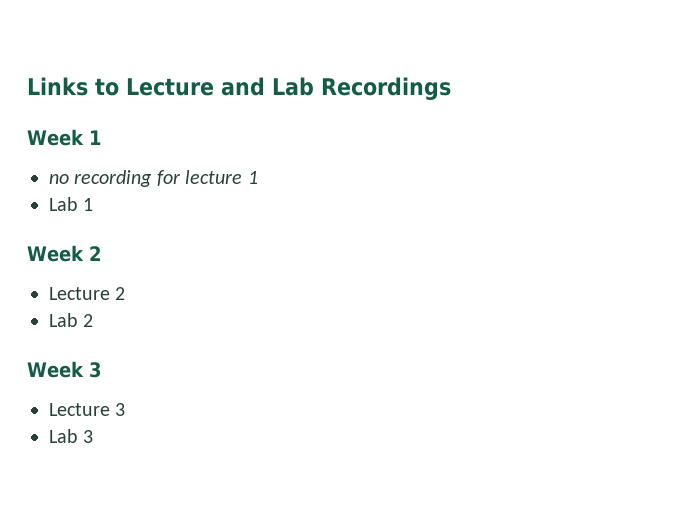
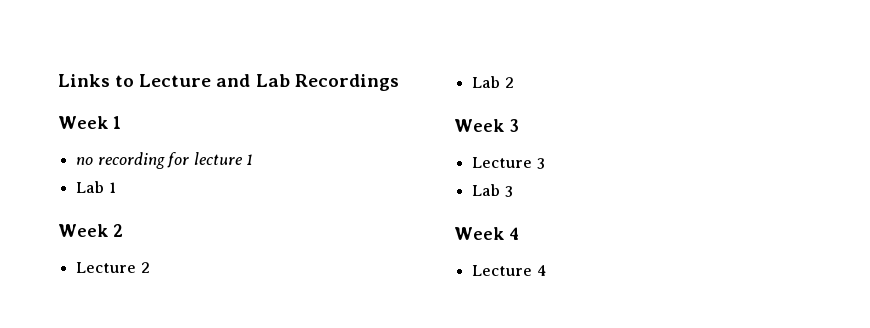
+ Week 4
+ Lecture 4

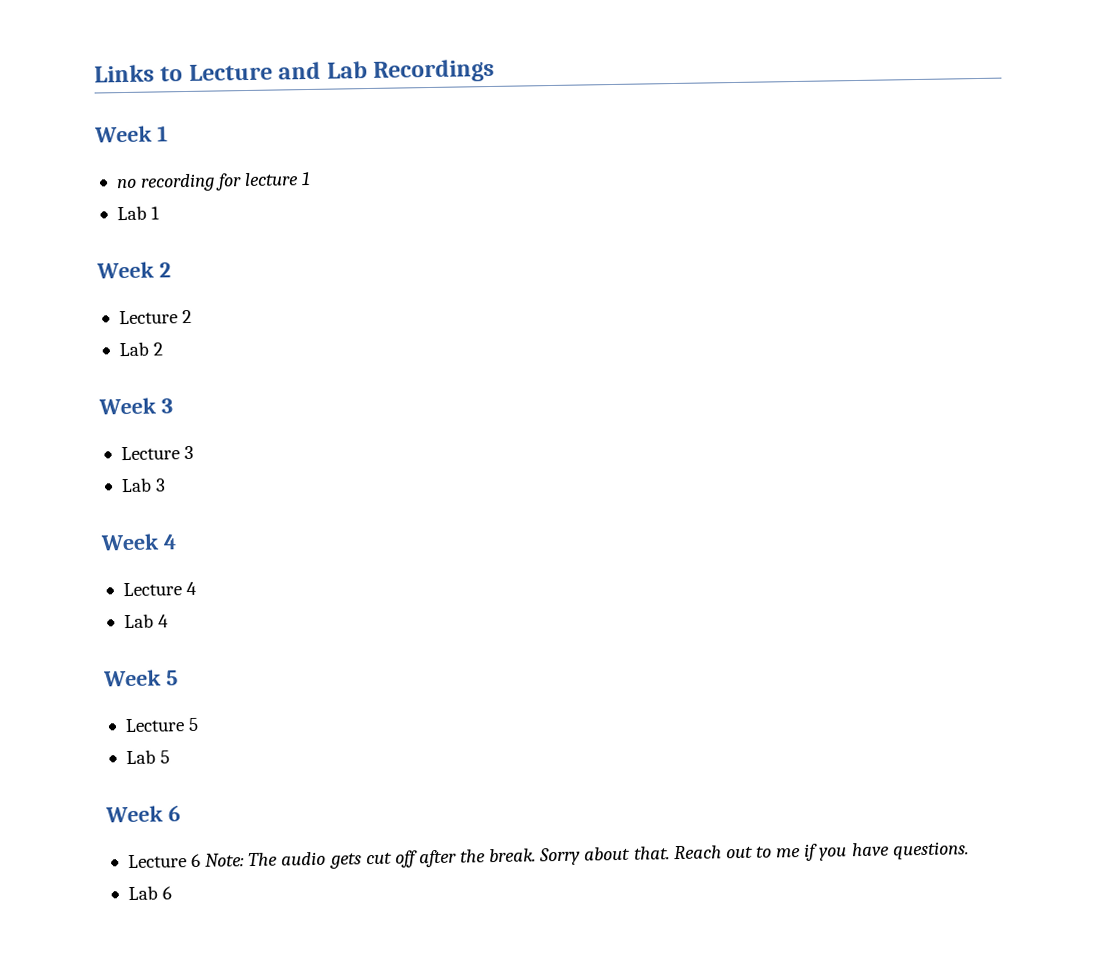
+ Lab 4
+ Week 5
+ Lecture 5
+ Lab 5
+ Week 6
+ Lecture 6 Note: The audio gets cut off after the break. Sorry about that. Reach out to me if you have questions.
+ Lab 6

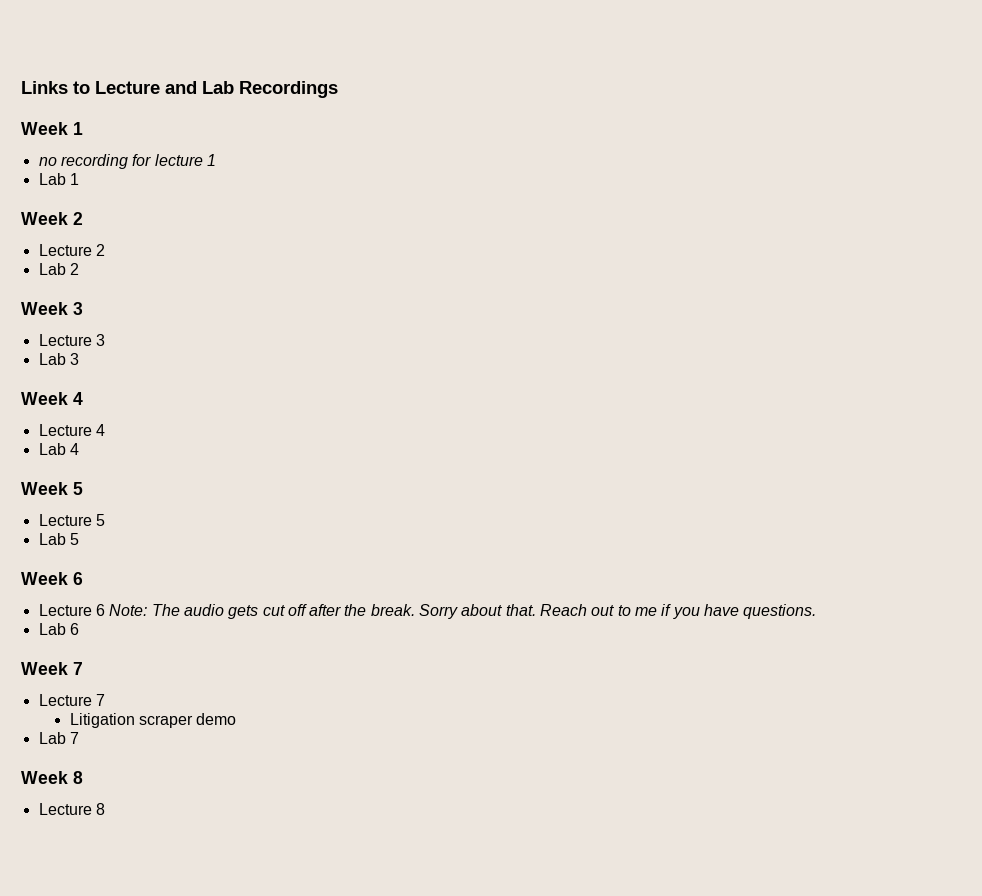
+ Week 7
+ Lecture 7
+ Litigation scraper demo
+ Lab 7
+ Week 8
+ Lecture 8

